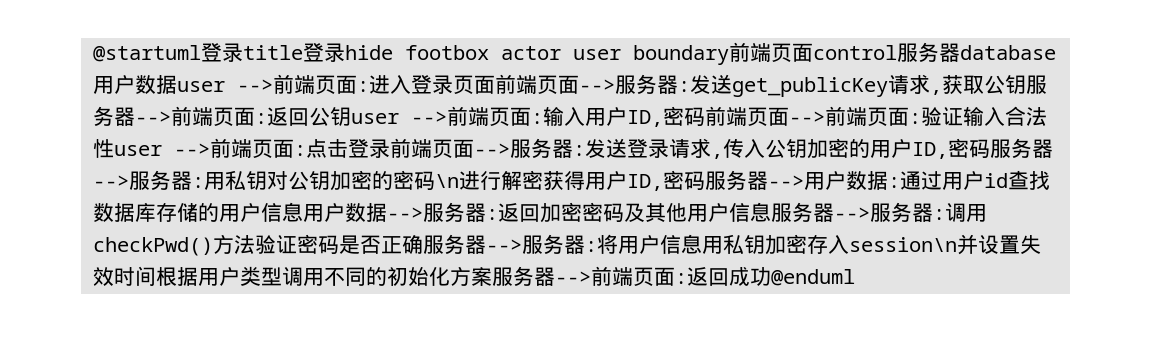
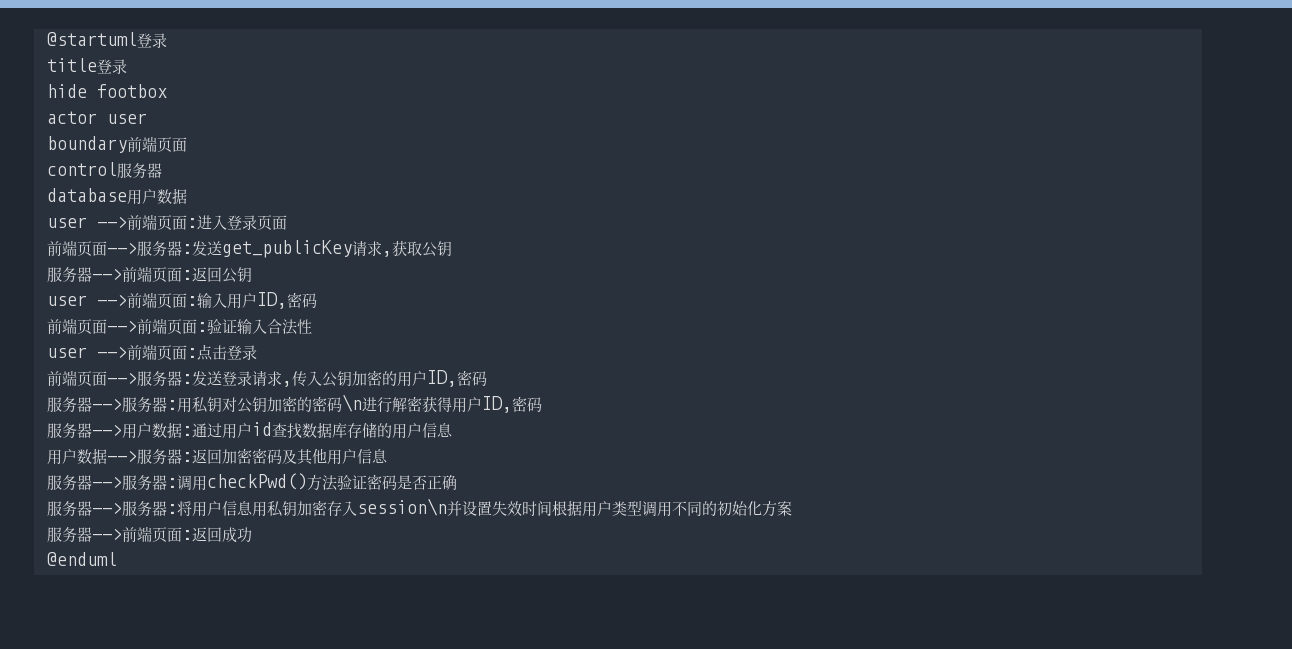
- @startuml登录title登录hide footbox actor user boundary前端页面control服务器database用户数据user -->前端页面:
+ @startuml登录
+ title登录
+ hide footbox
+ actor user
+ boundary前端页面
+ control服务器
+ database用户数据
+ user -->前端页面:
- 进入登录页面前端页面-->服务器:
+ 进入登录页面
+ 前端页面-->服务器:
- 发送get_publicKey请求,获取公钥服务器-->前端页面:
+ 发送get_publicKey请求,获取公钥
+ 服务器-->前端页面:
- 返回公钥user -->前端页面:
+ 返回公钥
+ user -->前端页面:
- 输入用户ID,密码前端页面-->前端页面:
+ 输入用户ID,密码
+ 前端页面-->前端页面:
- 验证输入合法性user -->前端页面:
+ 验证输入合法性
+ user -->前端页面:
- 点击登录前端页面-->服务器:
+ 点击登录
+ 前端页面-->服务器:
- 发送登录请求,传入公钥加密的用户ID,密码服务器-->服务器:
+ 发送登录请求,传入公钥加密的用户ID,密码
+ 服务器-->服务器:
- 用私钥对公钥加密的密码\n进行解密获得用户ID,密码服务器-->用户数据:
+ 用私钥对公钥加密的密码\n进行解密获得用户ID,密码
+ 服务器-->用户数据:
- 通过用户id查找数据库存储的用户信息用户数据-->服务器:
+ 通过用户id查找数据库存储的用户信息
+ 用户数据-->服务器:
- 返回加密密码及其他用户信息服务器-->服务器:
+ 返回加密密码及其他用户信息
+ 服务器-->服务器:
- 调用checkPwd()方法验证密码是否正确服务器-->服务器:
+ 调用checkPwd()方法验证密码是否正确
+ 服务器-->服务器:
- 将用户信息用私钥加密存入session\n并设置失效时间根据用户类型调用不同的初始化方案服务器-->前端页面:
+ 将用户信息用私钥加密存入session\n并设置失效时间根据用户类型调用不同的初始化方案
+ 服务器-->前端页面:
- 返回成功@enduml
+ 返回成功
+ @enduml

